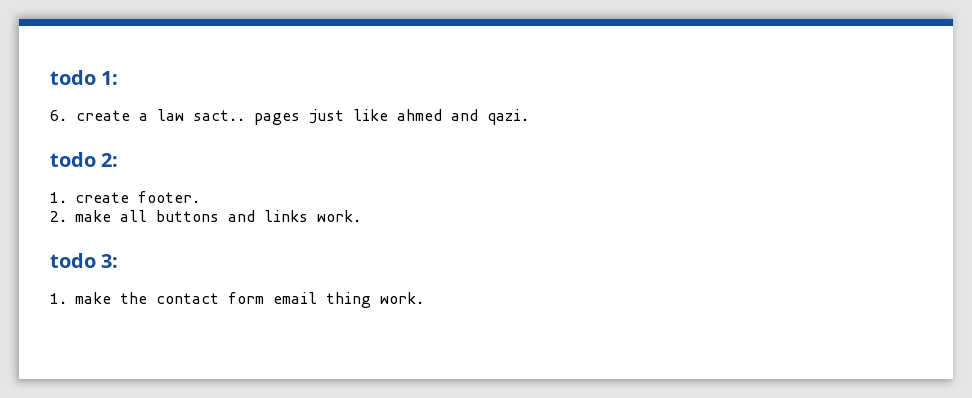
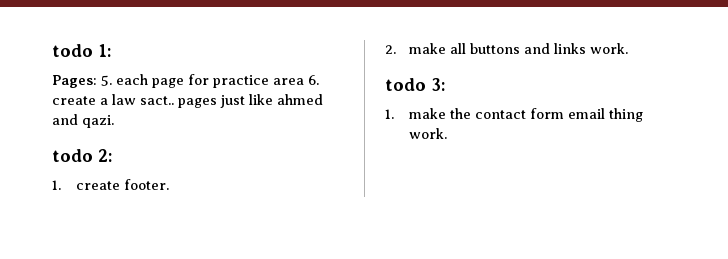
- 6. create a law sact.. pages just like ahmed and qazi.
+ Pages: 5. each page for practice area 6. create a law sact.. pages just like ahmed and qazi.

